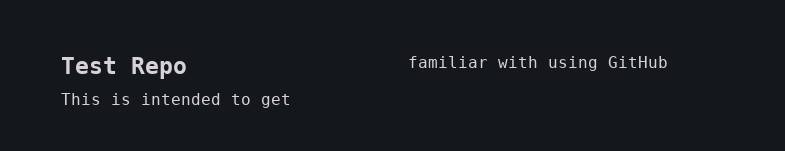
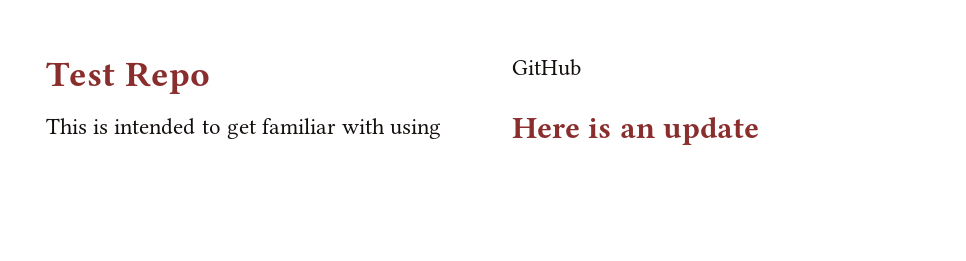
+ Here is an update

